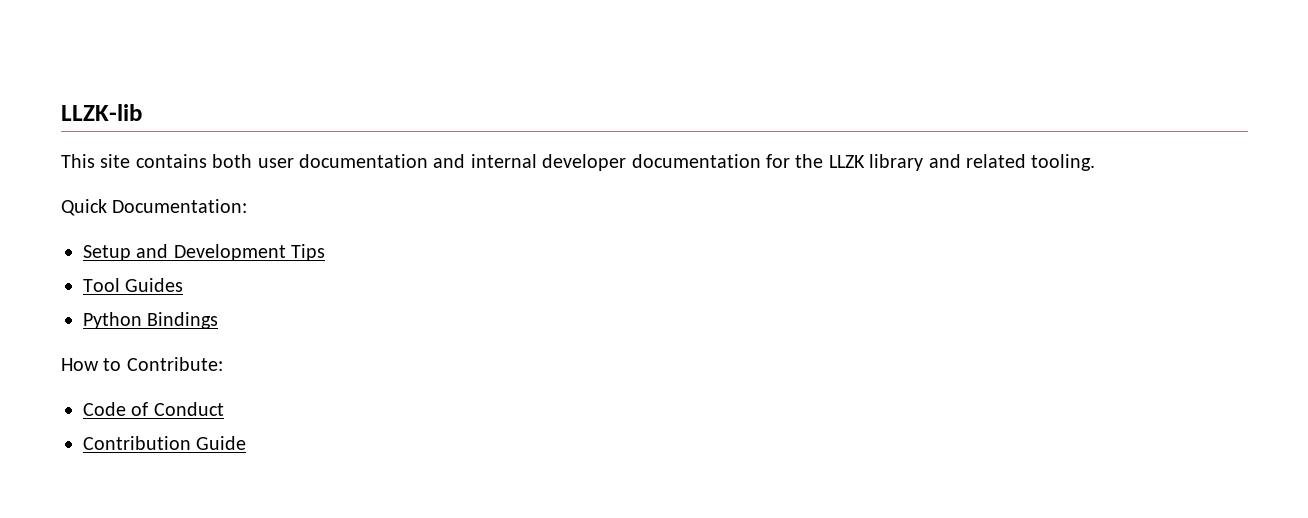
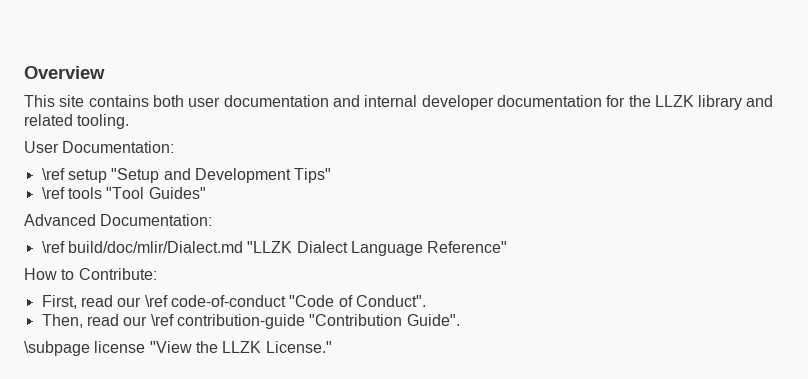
- LLZK-lib
+ Overview
- Quick Documentation:
- Setup and Development Tips
- Tool Guides
- Python Bindings
+ User Documentation:
+ \ref setup "Setup and Development Tips"
+ \ref tools "Tool Guides"
+ Advanced Documentation:
+ \ref build/doc/mlir/Dialect.md "LLZK Dialect Language Reference"
  How to Contribute:
- Code of Conduct
- Contribution Guide
+ First, read our \ref code-of-conduct "Code of Conduct".
+ Then, read our \ref contribution-guide "Contribution Guide".
+ \subpage license "View the LLZK License."

